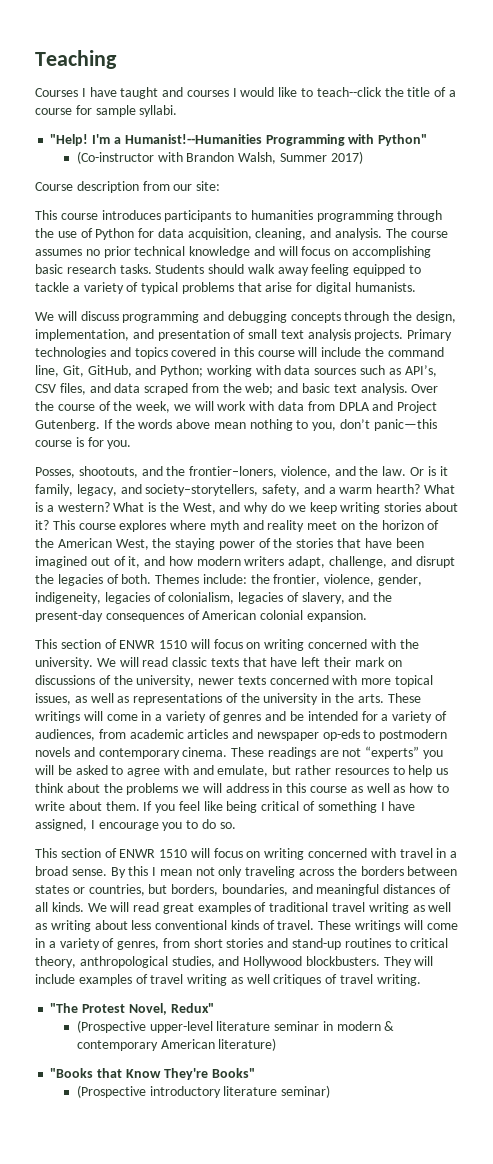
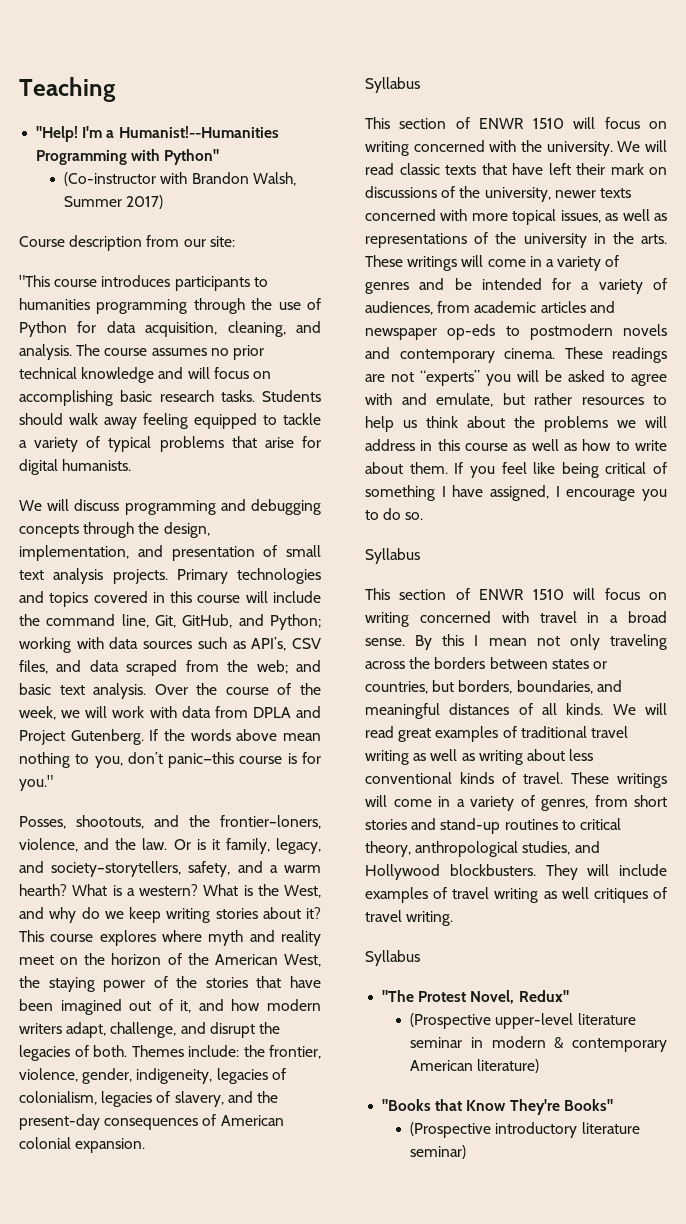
- Courses I have taught and courses I would like to teach--click the title of a course for sample syllabi.
- This course introduces participants to humanities programming through the use of Python for data acquisition, cleaning, and analysis.
+ "This course introduces participants to humanities programming through the use of Python for data acquisition, cleaning, and analysis.
- If the words above mean nothing to you, don’t panic—this course is for you.
+ If the words above mean nothing to you, don’t panic—this course is for you."
  Themes include: the frontier, violence, gender, indigeneity, legacies of colonialism, legacies of slavery, and the present-day consequences of American colonial expansion.
+ Syllabus
  If you feel like being critical of something I have assigned, I encourage you to do so.
+ Syllabus
  They will include examples of travel writing as well critiques of travel writing.
+ Syllabus

